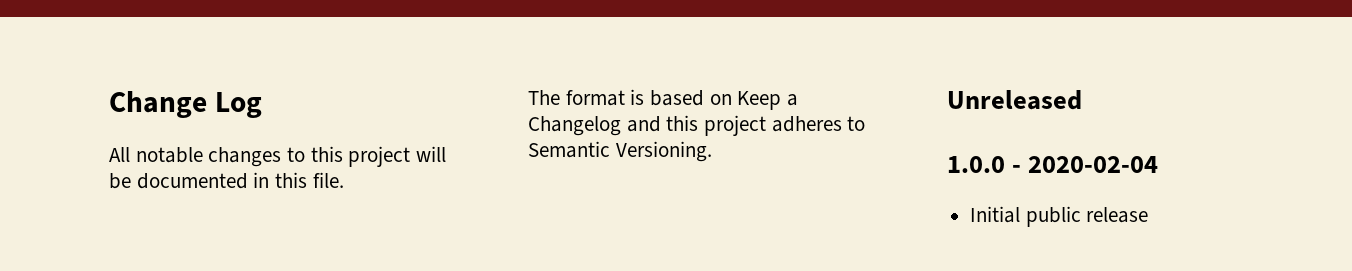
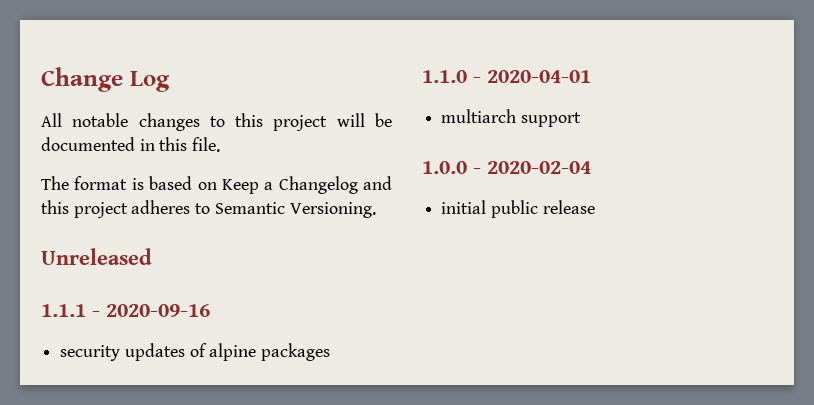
+ 1.1.1 - 2020-09-16
+ security updates of alpine packages
+ 1.1.0 - 2020-04-01
+ multiarch support
- Initial public release
+ initial public release

